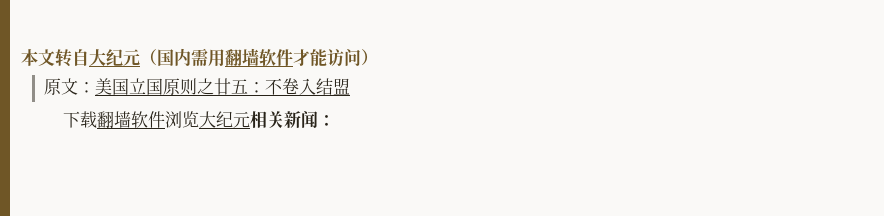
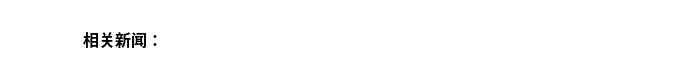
- 本文转自大纪元（国内需用翻墙软件才能访问）
- 原文：美国立国原则之廿五：不卷入结盟
- 下载翻墙软件浏览大纪元相关新闻：
+ 相关新闻：

